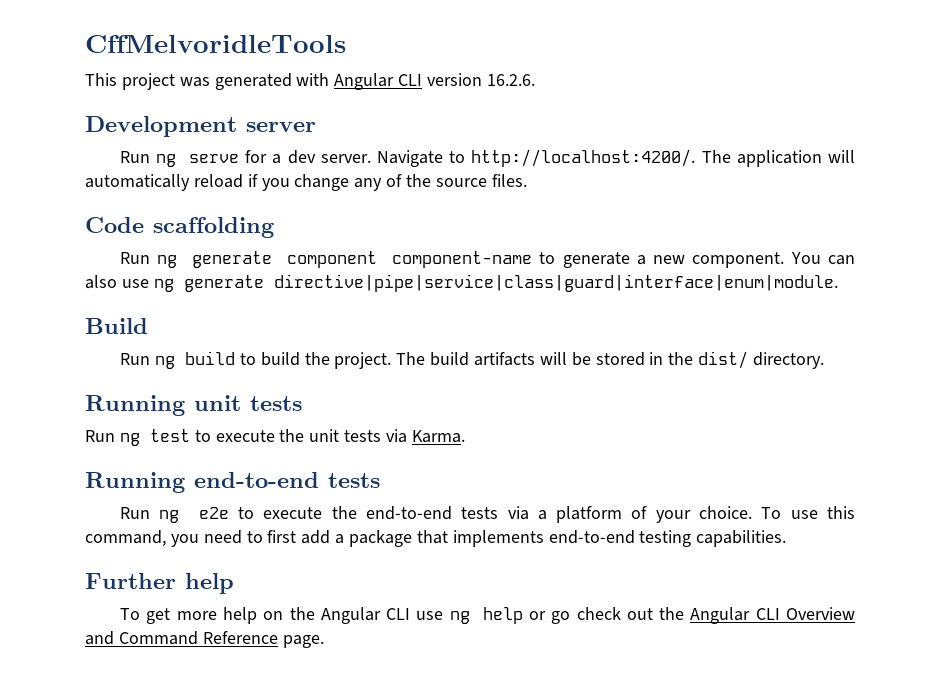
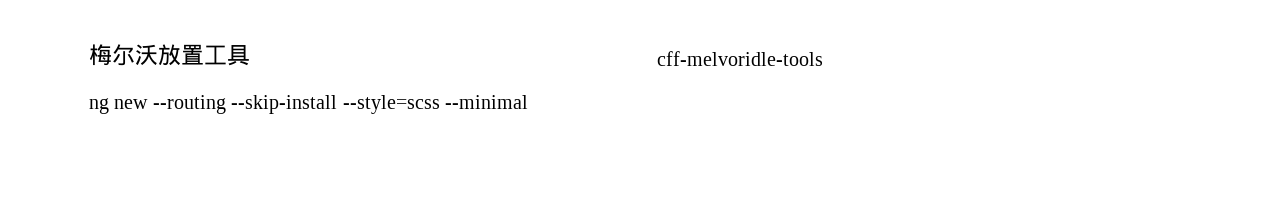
- CffMelvoridleTools
- This project was generated with Angular CLI version 16.2.6.
- Development server
- Run ng serve for a dev server. Navigate to http://localhost:4200/. The application will automatically reload if you change any of the source files.
- Code scaffolding
- Run ng generate component component-name to generate a new component. You can also use ng generate directive|pipe|service|class|guard|interface|enum|module.
- Build
- Run ng build to build the project. The build artifacts will be stored in the dist/ directory.
- Running unit tests
- Run ng test to execute the unit tests via Karma.
- Running end-to-end tests
- Run ng e2e to execute the end-to-end tests via a platform of your choice. To use this command, you need to first add a package that implements end-to-end testing capabilities.
- Further help
- To get more help on the Angular CLI use ng help or go check out the Angular CLI Overview and Command Reference page.
+ 梅尔沃放置工具
+ ng new --routing --skip-install --style=scss --minimal cff-melvoridle-tools

